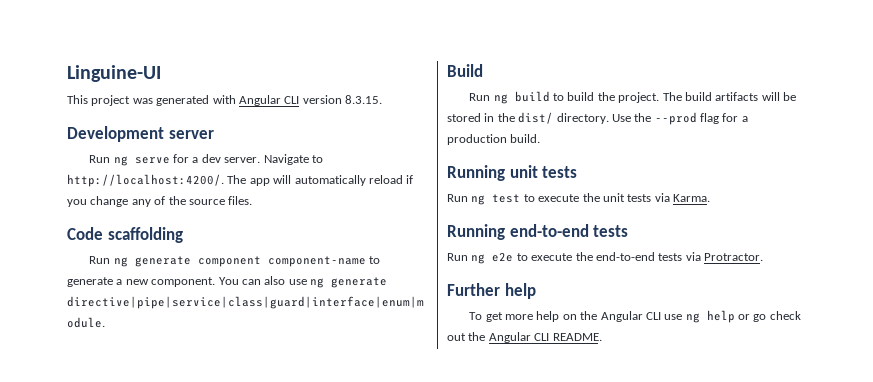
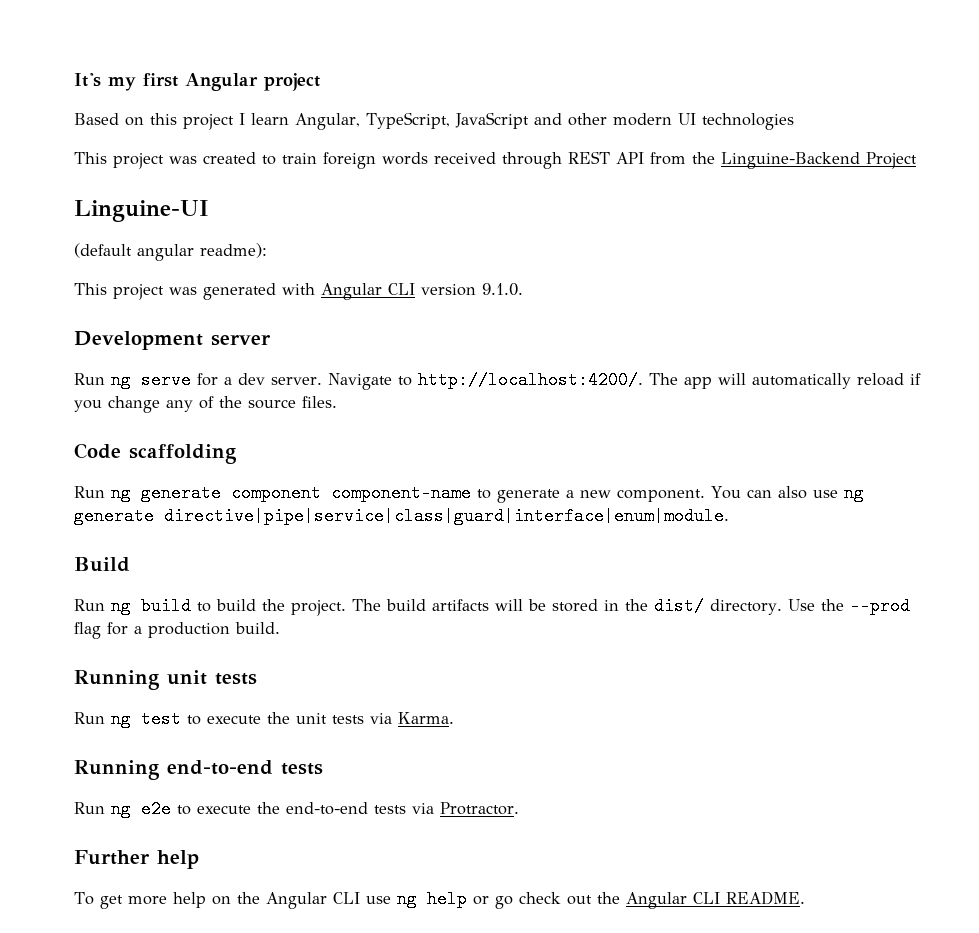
+ It's my first Angular project
+ Based on this project I learn Angular, TypeScript, JavaScript and other modern UI technologies
+ This project was created to train foreign words received through REST API from the Linguine-Backend Project
  Linguine-UI
+ (default angular readme):
- This project was generated with Angular CLI version 8.3.15.
+ This project was generated with Angular CLI version 9.1.0.

